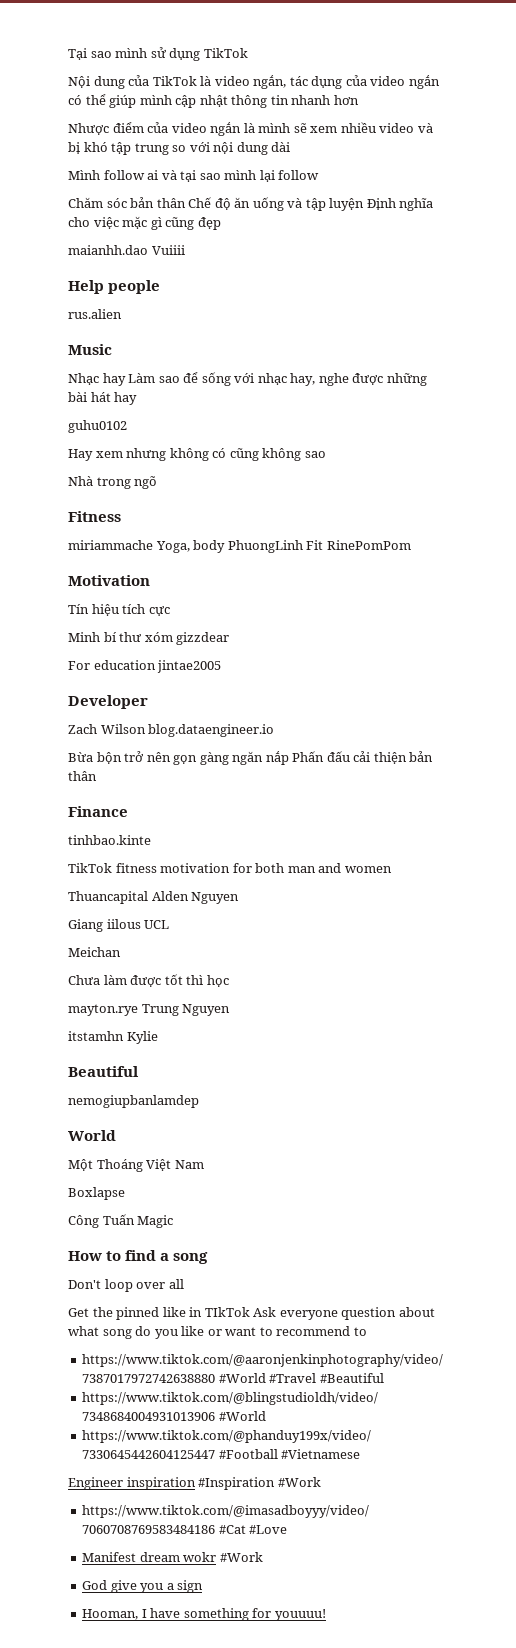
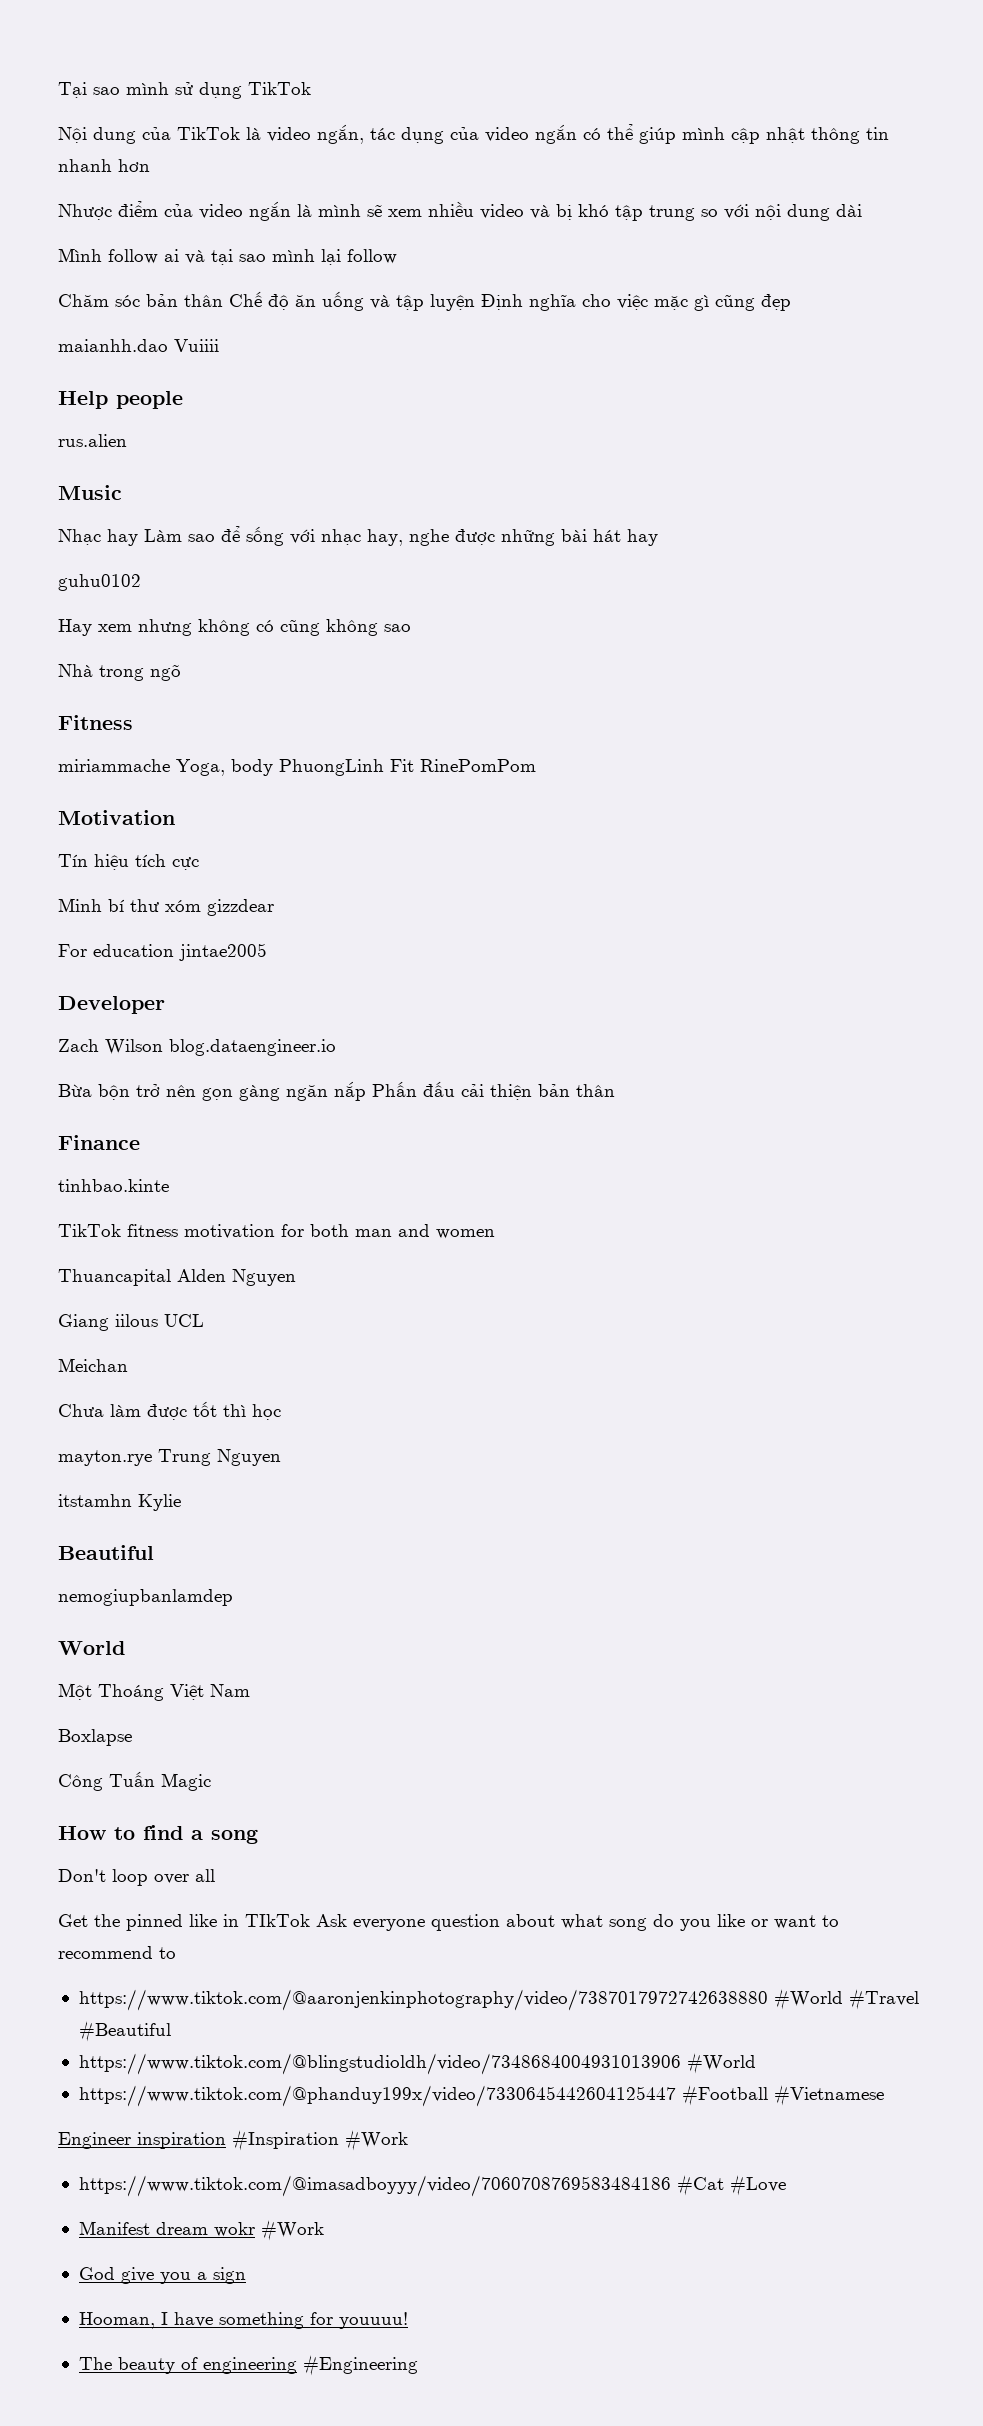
+ The beauty of engineering #Engineering

